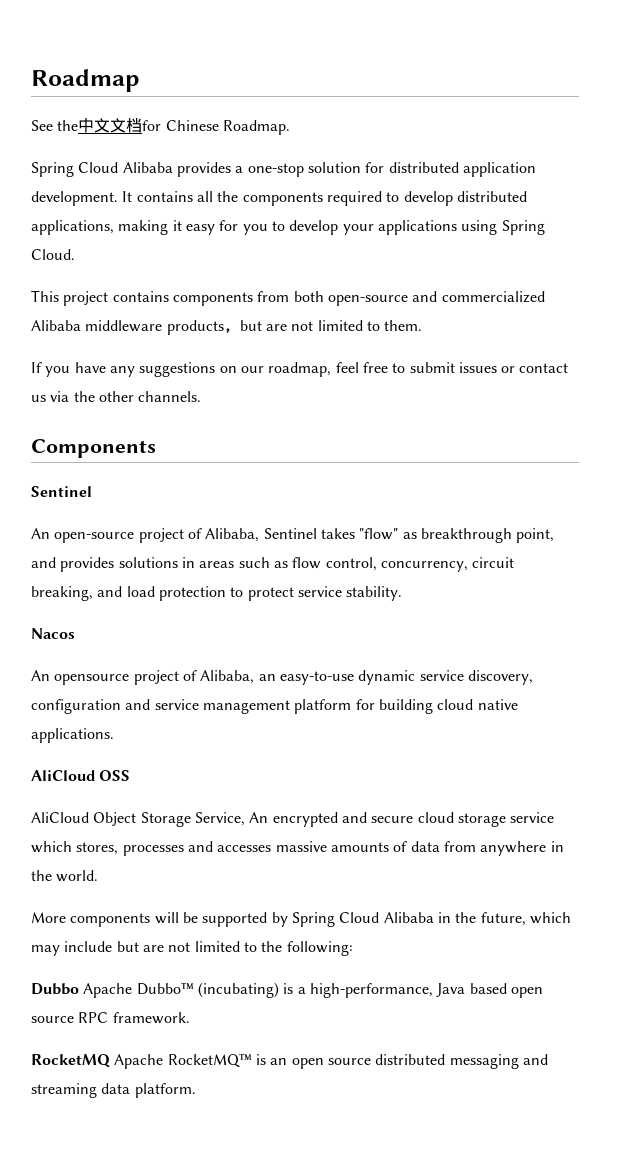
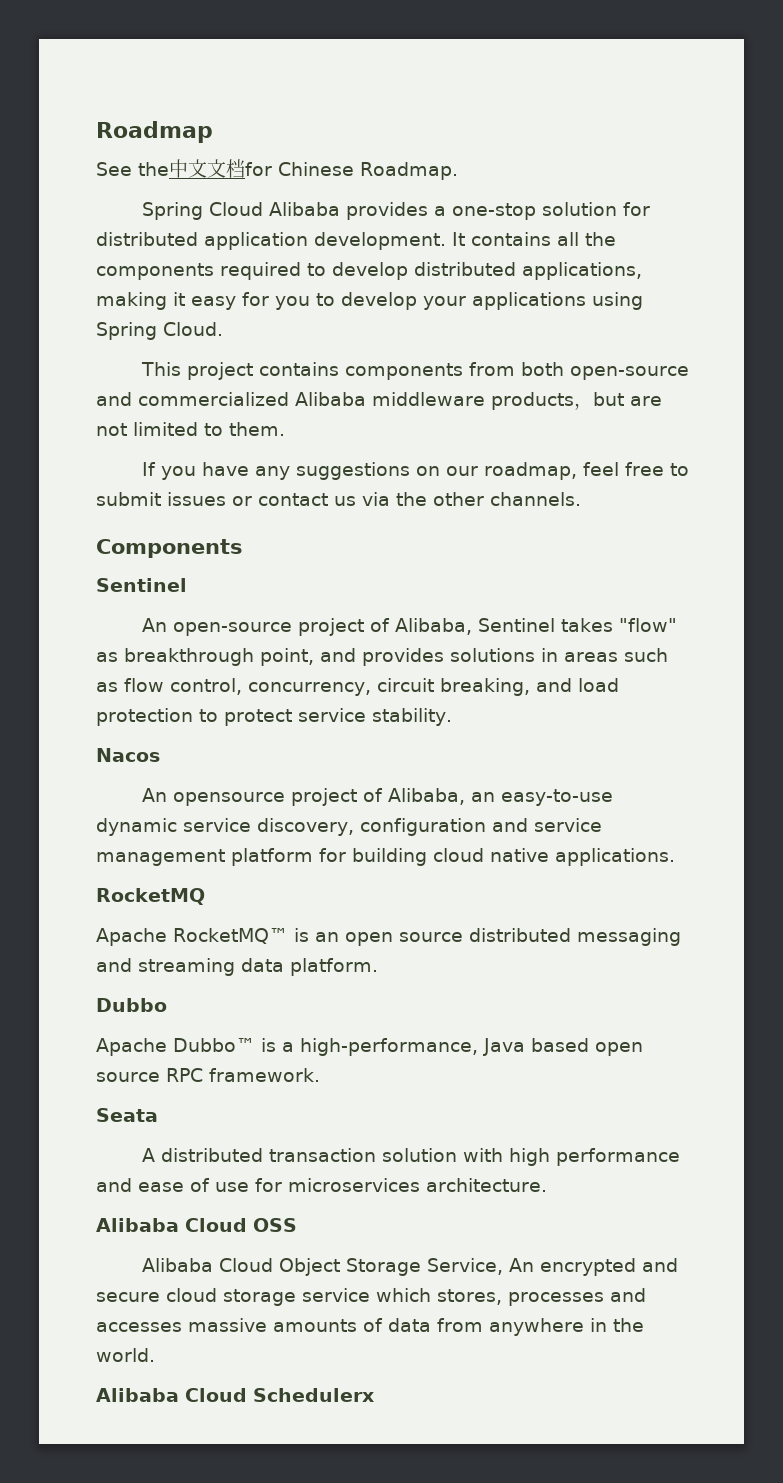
- AliCloud OSS
+ RocketMQ
+ Apache RocketMQ™ is an open source distributed messaging and streaming data platform.
+ Dubbo
+ Apache Dubbo™ is a high-performance, Java based open source RPC framework.
+ Seata
+ A distributed transaction solution with high performance and ease of use for microservices architecture.
+ Alibaba Cloud OSS
- AliCloud Object Storage Service, An encrypted and secure cloud storage service which stores, processes and accesses massive amounts of data from anywhere in the world.
+ Alibaba Cloud Object Storage Service, An encrypted and secure cloud storage service which stores, processes and accesses massive amounts of data from anywhere in the world.
- More components will be supported by Spring Cloud Alibaba in the future, which may include but are not limited to the following:
- Dubbo Apache Dubbo™ (incubating) is a high-performance, Java based open source RPC framework.
- RocketMQ Apache RocketMQ™ is an open source distributed messaging and streaming data platform.
+ Alibaba Cloud Schedulerx

